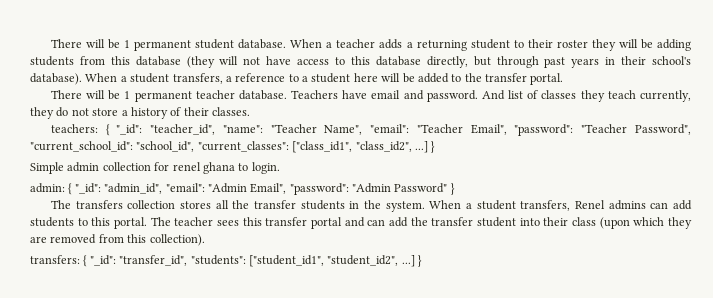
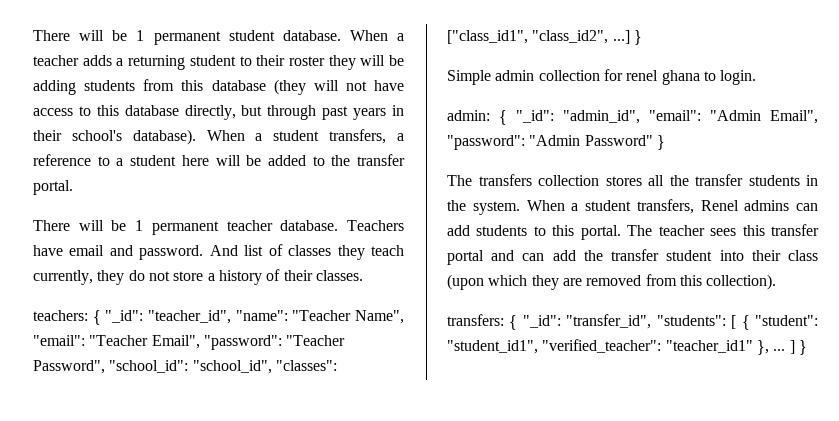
- teachers: { "_id": "teacher_id", "name": "Teacher Name", "email": "Teacher Email", "password": "Teacher Password", "current_school_id": "school_id", "current_classes": ["class_id1", "class_id2", ...]
+ teachers: { "_id": "teacher_id", "name": "Teacher Name", "email": "Teacher Email", "password": "Teacher Password", "school_id": "school_id", "classes": ["class_id1", "class_id2", ...]
- transfers: { "_id": "transfer_id", "students": ["student_id1", "student_id2", ...] }
+ transfers: { "_id": "transfer_id", "students": [ { "student": "student_id1", "verified_teacher": "teacher_id1" }, ... ] }

